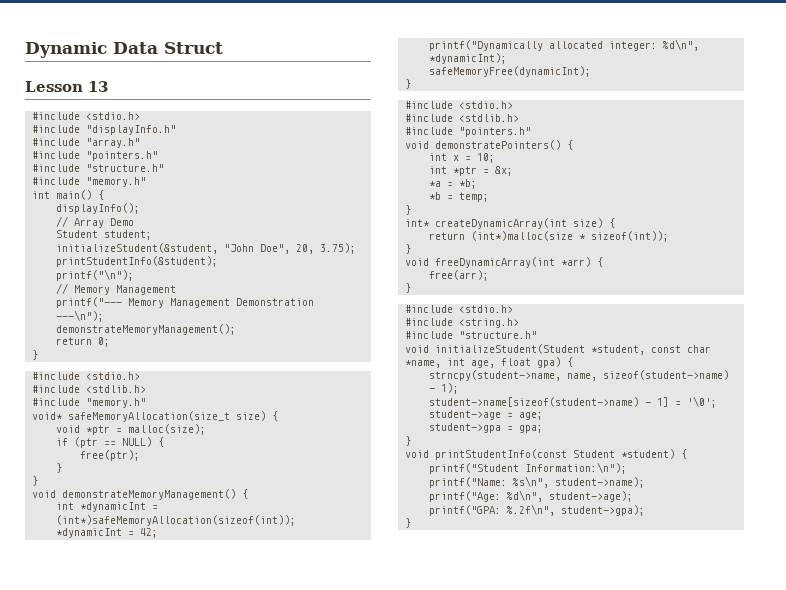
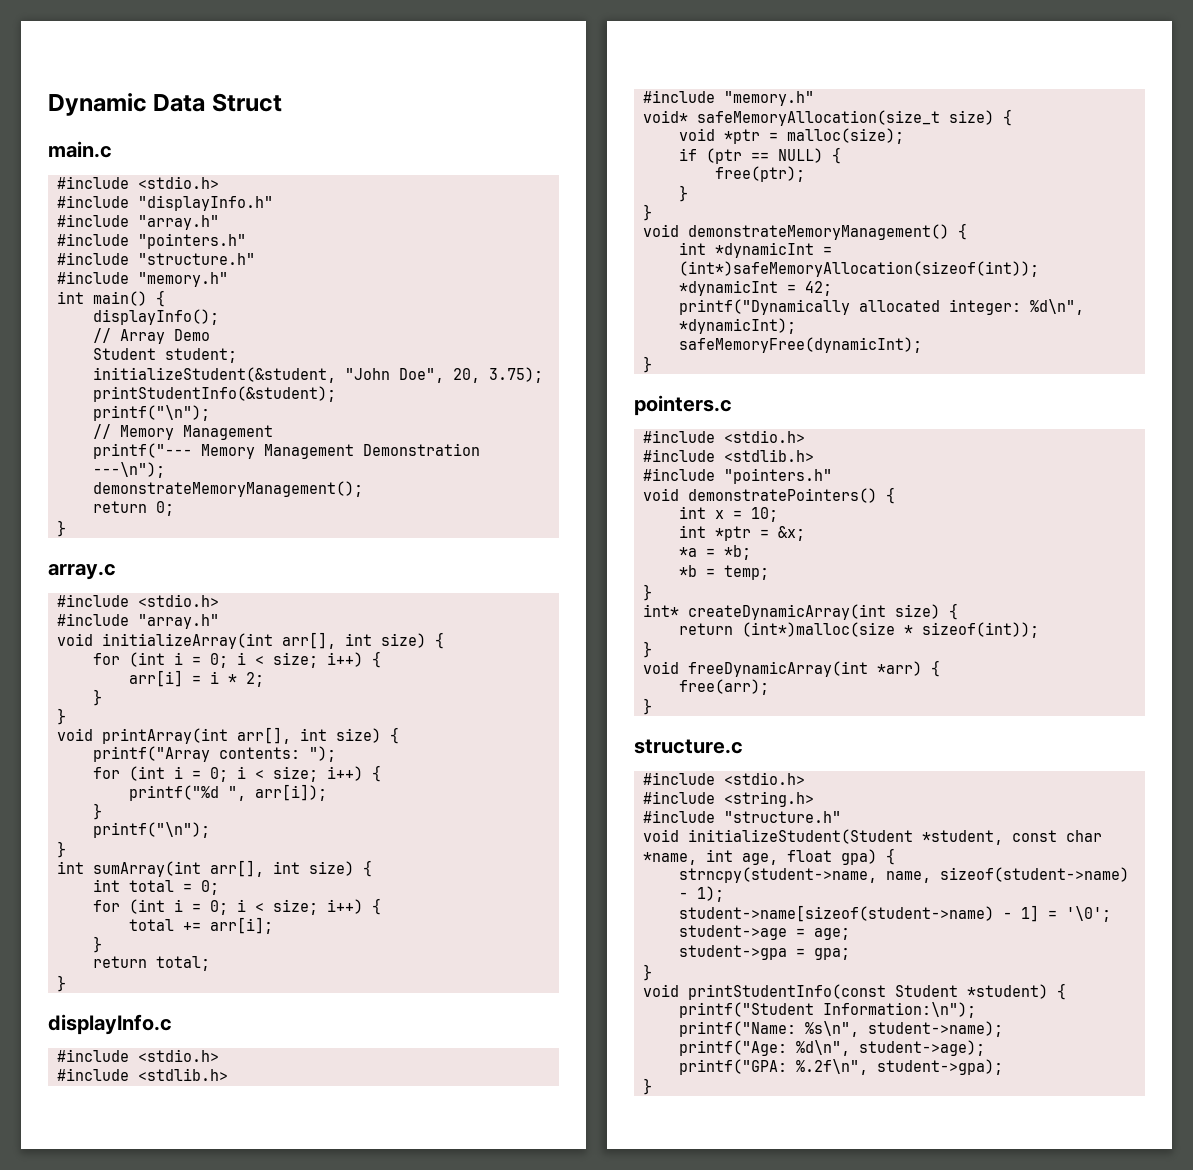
- Lesson 13
+ main.c
+ array.c
+ #include <stdio.h>
+ #include "array.h"
+ void initializeArray(int arr[], int size) {
+ for (int i = 0; i < size; i++) {
+ arr[i] = i * 2;
+ }
+ }
+ void printArray(int arr[], int size) {
+ printf("Array contents: ");
+ for (int i = 0; i < size; i++) {
+ printf("%d ", arr[i]);
+ }
+ printf("\n");
+ }
+ int sumArray(int arr[], int size) {
+ int total = 0;
+ for (int i = 0; i < size; i++) {
+ total += arr[i];
+ }
+ return total;
+ }
+ displayInfo.c
+ pointers.c
+ structure.c

